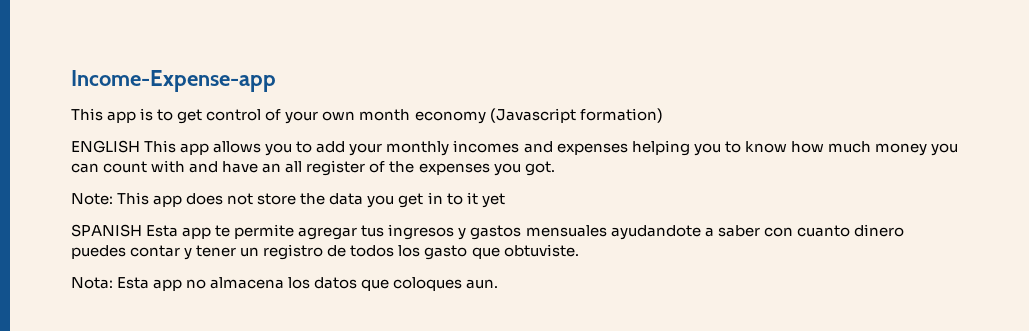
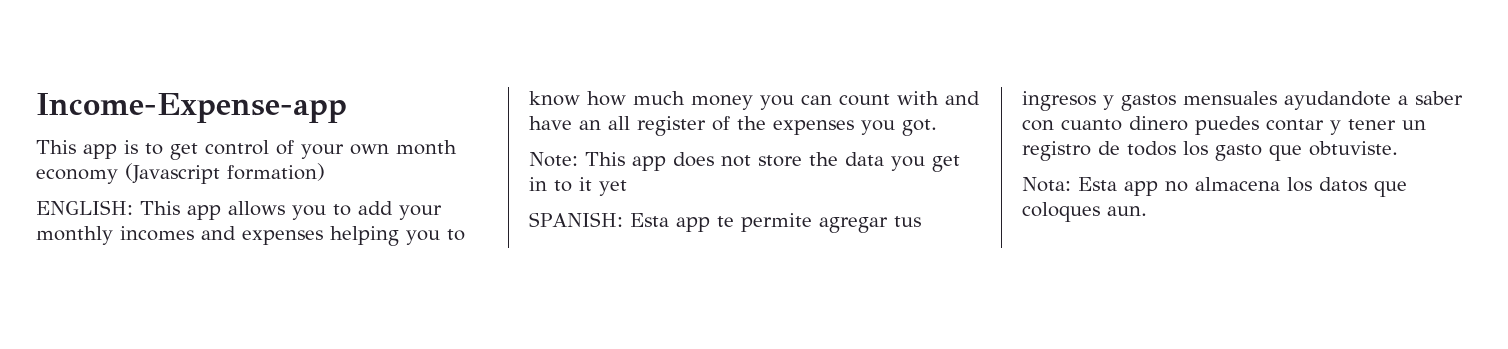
- ENGLISH This app allows you to add your monthly incomes and expenses helping you to know how much money you can count with and have an all register of the expenses you got.
+ ENGLISH: This app allows you to add your monthly incomes and expenses helping you to know how much money you can count with and have an all register of the expenses you got.
- SPANISH Esta app te permite agregar tus ingresos y gastos mensuales ayudandote a saber con cuanto dinero puedes contar y tener un registro de todos los gasto que obtuviste.
+ SPANISH: Esta app te permite agregar tus ingresos y gastos mensuales ayudandote a saber con cuanto dinero puedes contar y tener un registro de todos los gasto que obtuviste.

